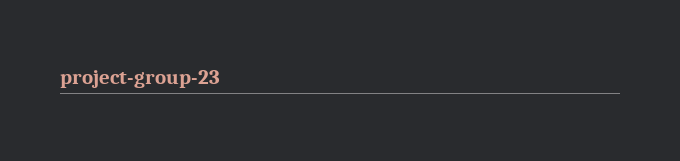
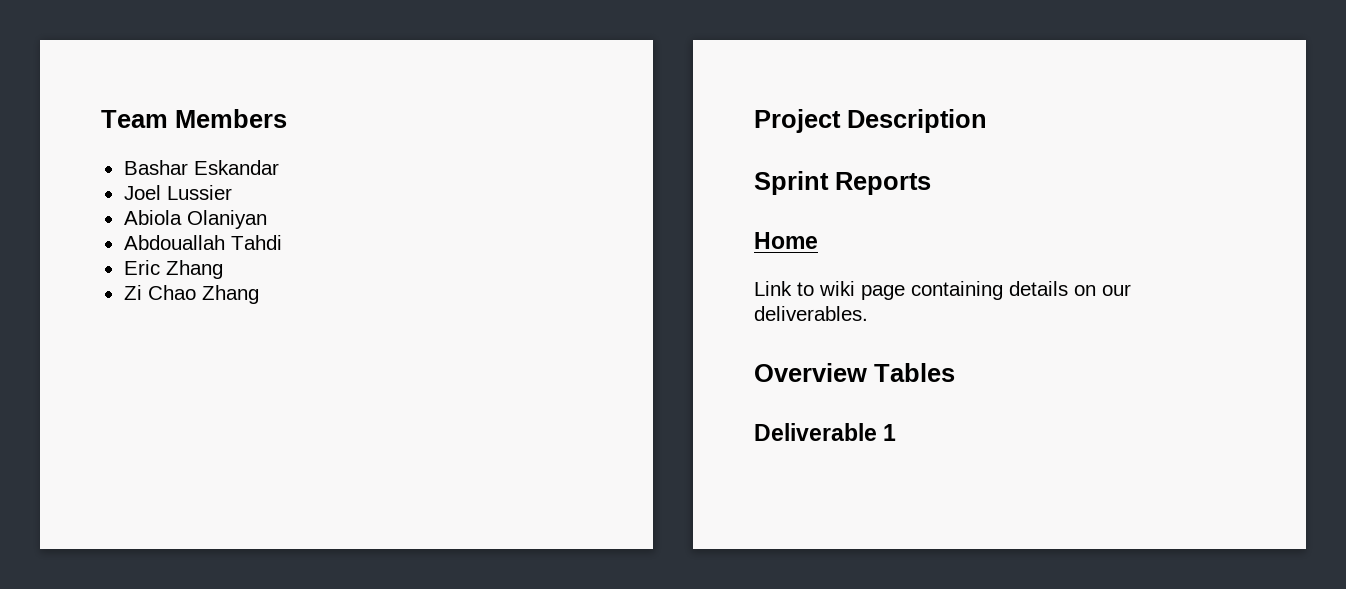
- project-group-23
+ Team Members
+ Bashar Eskandar
+ Joel Lussier
+ Abiola Olaniyan
+ Abdouallah Tahdi
+ Eric Zhang
+ Zi Chao Zhang
+ Project Description
+ Sprint Reports
+ Home
+ Link to wiki page containing details on our deliverables.
+ Overview Tables
+ Deliverable 1

